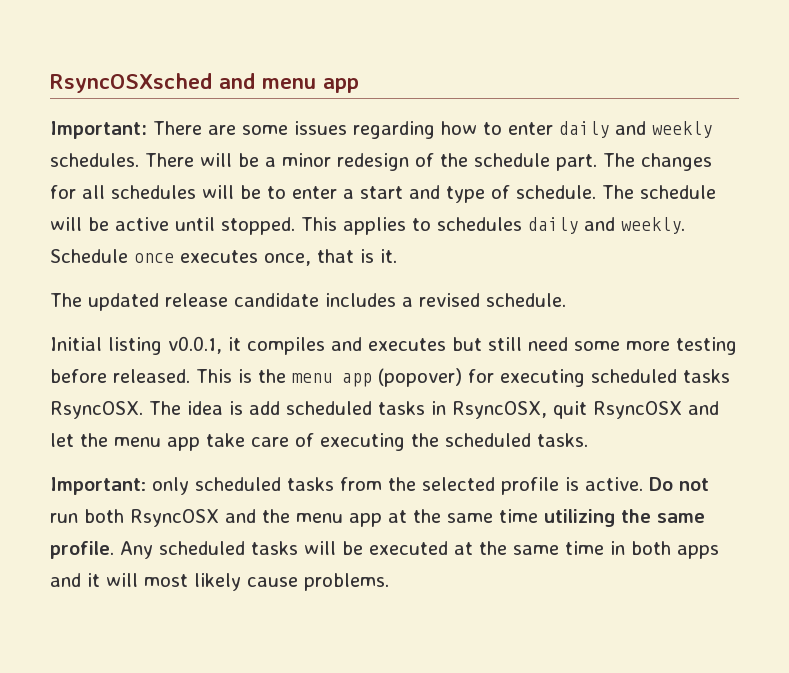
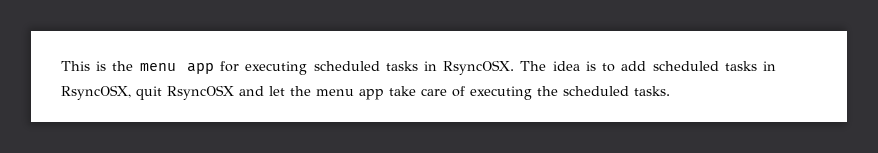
- RsyncOSXsched and menu app
- Important: There are some issues regarding how to enter daily and weekly schedules. There will be a minor redesign of the schedule part. The changes for all schedules will be to enter a start and type of schedule. The schedule will be active until stopped. This applies to schedules daily and weekly. Schedule once executes once, that is it.
- The updated release candidate includes a revised schedule.
- Initial listing v0.0.1, it compiles and executes but still need some more testing before released. This is the menu app (popover) for executing scheduled tasks RsyncOSX.
+ This is the menu app for executing scheduled tasks in RsyncOSX.
- The idea is add scheduled tasks in RsyncOSX, quit RsyncOSX and let the menu app take care of executing the scheduled tasks.
+ The idea is to add scheduled tasks in RsyncOSX, quit RsyncOSX and let the menu app take care of executing the scheduled tasks.
- Important: only scheduled tasks from the selected profile is active. Do not run both RsyncOSX and the menu app at the same time utilizing the same profile. Any scheduled tasks will be executed at the same time in both apps and it will most likely cause problems.

